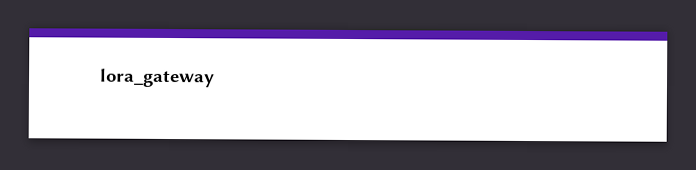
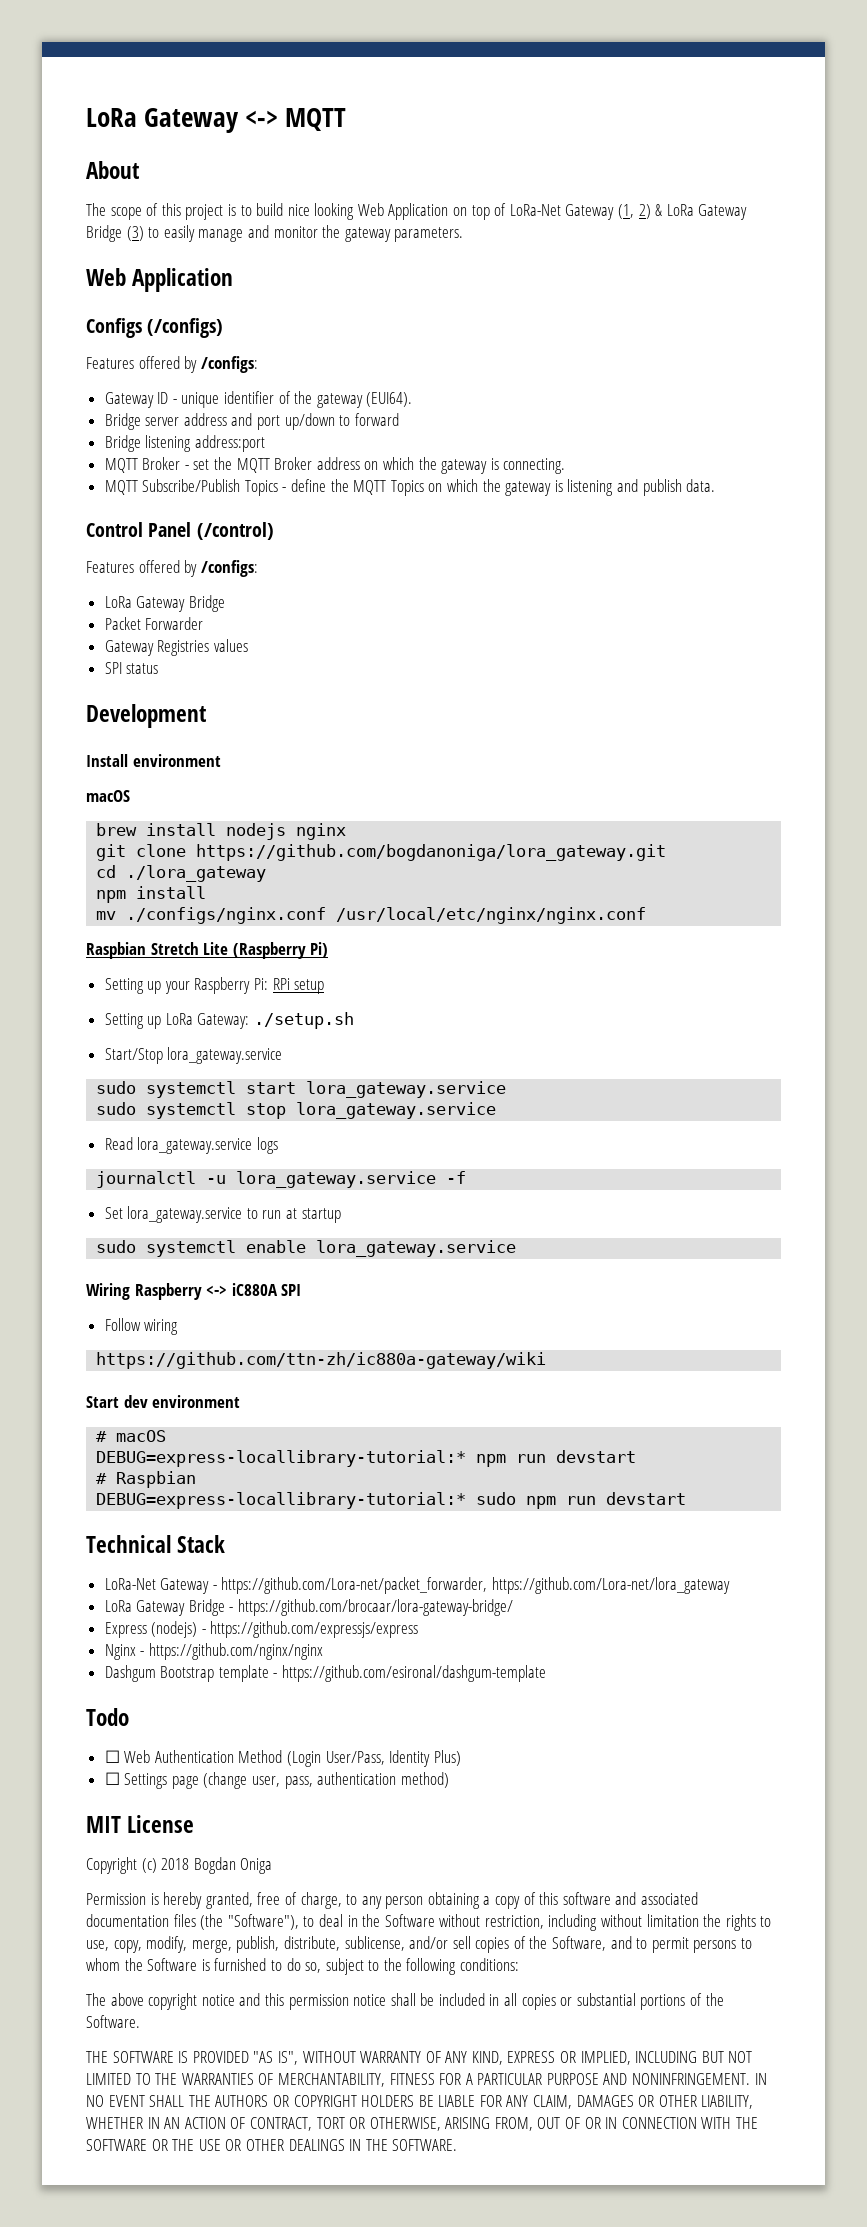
- lora_gateway
+ LoRa Gateway <-> MQTT
+ About
+ The scope of this project is to build nice looking Web Application on top of LoRa-Net Gateway (1, 2) & LoRa Gateway Bridge (3) to easily manage and monitor the gateway parameters.
+ Web Application
+ Configs (/configs)
+ Features offered by /configs:
+ Gateway ID - unique identifier of the gateway (EUI64).
+ Bridge server address and port up/down to forward
+ Bridge listening address:port
+ MQTT Broker - set the MQTT Broker address on which the gateway is connecting.
+ MQTT Subscribe/Publish Topics - define the MQTT Topics on which the gateway is listening and publish data.
+ Control Panel (/control)
+ Features offered by /configs:
+ LoRa Gateway Bridge
+ Packet Forwarder
+ Gateway Registries values
+ SPI status
+ Development
+ Install environment
+ macOS
+ brew install nodejs nginx
+ git clone https://github.com/bogdanoniga/lora_gateway.git
+ cd ./lora_gateway
+ npm install
+ mv ./configs/nginx.conf /usr/local/etc/nginx/nginx.conf
+ Raspbian Stretch Lite (Raspberry Pi)
+ Setting up your Raspberry Pi: RPi setup
+ Setting up LoRa Gateway: ./setup.sh
+ Start/Stop lora_gateway.service
+ sudo systemctl start lora_gateway.service
+ sudo systemctl stop lora_gateway.service
+ Read lora_gateway.service logs
+ journalctl -u lora_gateway.service -f
+ Set lora_gateway.service to run at startup
+ sudo systemctl enable lora_gateway.service
+ Wiring Raspberry <-> iC880A SPI
+ Follow wiring
+ https://github.com/ttn-zh/ic880a-gateway/wiki
+ Start dev environment
+ # macOS
+ DEBUG=express-locallibrary-tutorial:* npm run devstart
+ # Raspbian
+ DEBUG=express-locallibrary-tutorial:* sudo npm run devstart
+ Technical Stack
+ LoRa-Net Gateway - https://github.com/Lora-net/packet_forwarder, https://github.com/Lora-net/lora_gateway
+ LoRa Gateway Bridge - https://github.com/brocaar/lora-gateway-bridge/
+ Express (nodejs) - https://github.com/expressjs/express
+ Nginx - https://github.com/nginx/nginx
+ Dashgum Bootstrap template - https://github.com/esironal/dashgum-template
+ Todo
+ ☐ Web Authentication Method (Login User/Pass, Identity Plus)
+ ☐ Settings page (change user, pass, authentication method)
+ MIT License
+ Copyright (c) 2018 Bogdan Oniga
+ Permission is hereby granted, free of charge, to any person obtaining a copy of this software and associated documentation files (the "Software"), to deal in the Software without restriction, including without limitation the rights to use, copy, modify, merge, publish, distribute, sublicense, and/or sell copies of the Software, and to permit persons to whom the Software is furnished to do so, subject to the following conditions:
+ The above copyright notice and this permission notice shall be included in all copies or substantial portions of the Software.
+ THE SOFTWARE IS PROVIDED "AS IS", WITHOUT WARRANTY OF ANY KIND, EXPRESS OR IMPLIED, INCLUDING BUT NOT LIMITED TO THE WARRANTIES OF MERCHANTABILITY, FITNESS FOR A PARTICULAR PURPOSE AND NONINFRINGEMENT. IN NO EVENT SHALL THE AUTHORS OR COPYRIGHT HOLDERS BE LIABLE FOR ANY CLAIM, DAMAGES OR OTHER LIABILITY, WHETHER IN AN ACTION OF CONTRACT, TORT OR OTHERWISE, ARISING FROM, OUT OF OR IN CONNECTION WITH THE SOFTWARE OR THE USE OR OTHER DEALINGS IN THE SOFTWARE.

